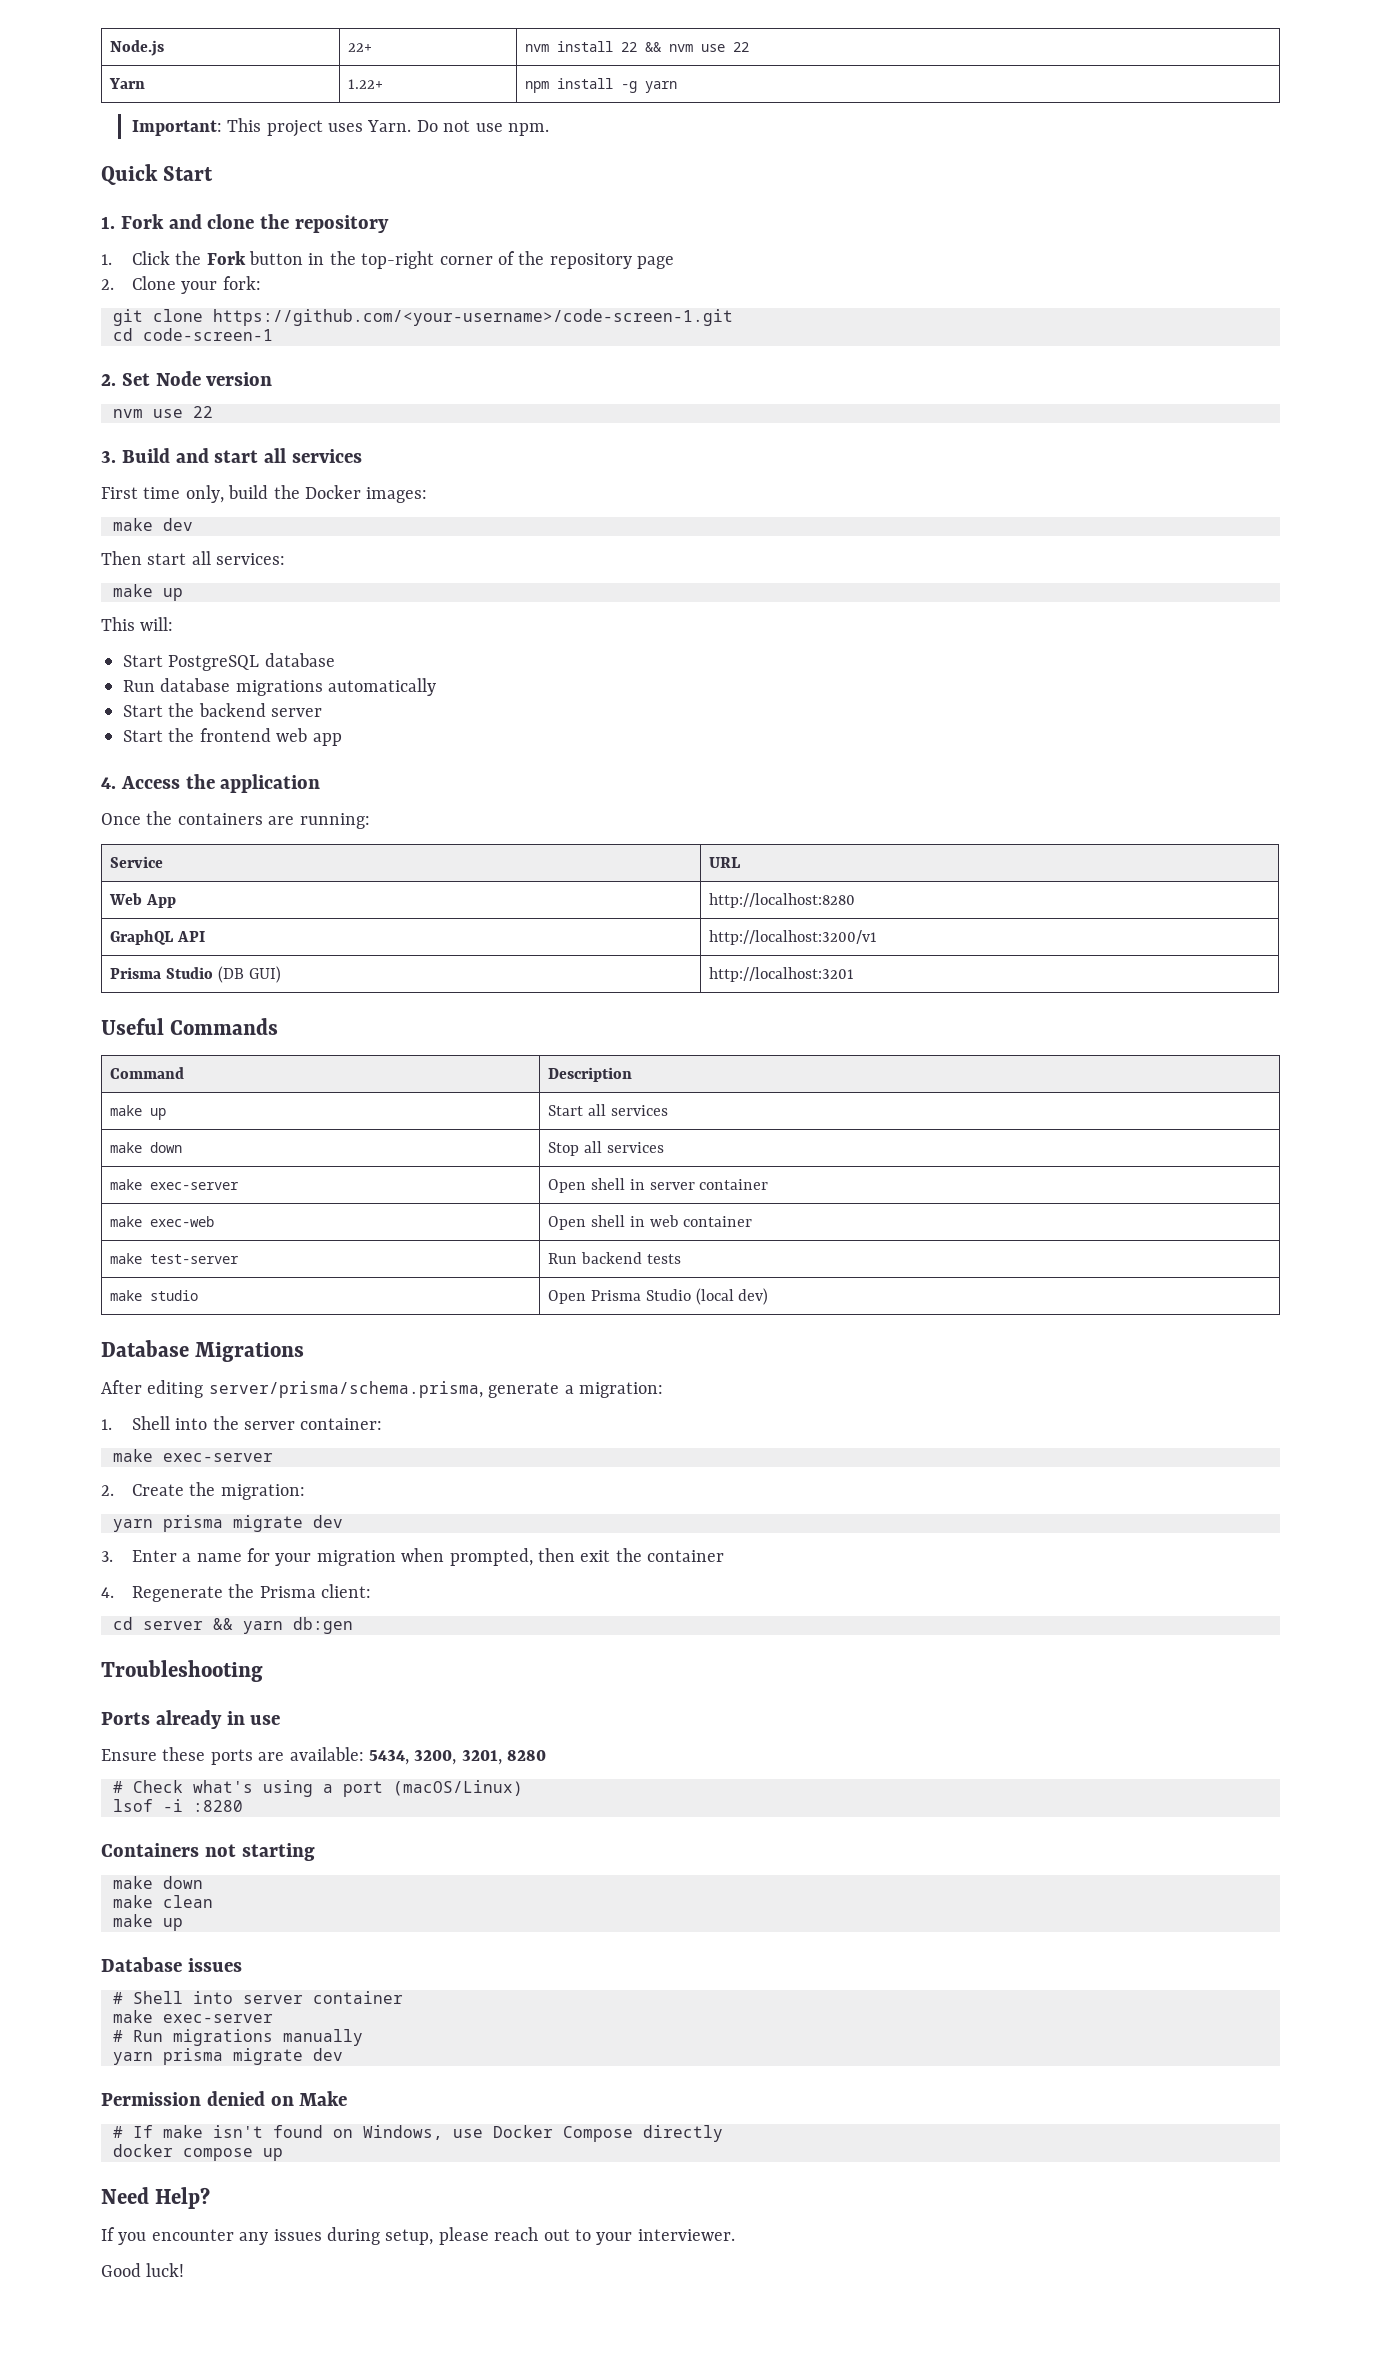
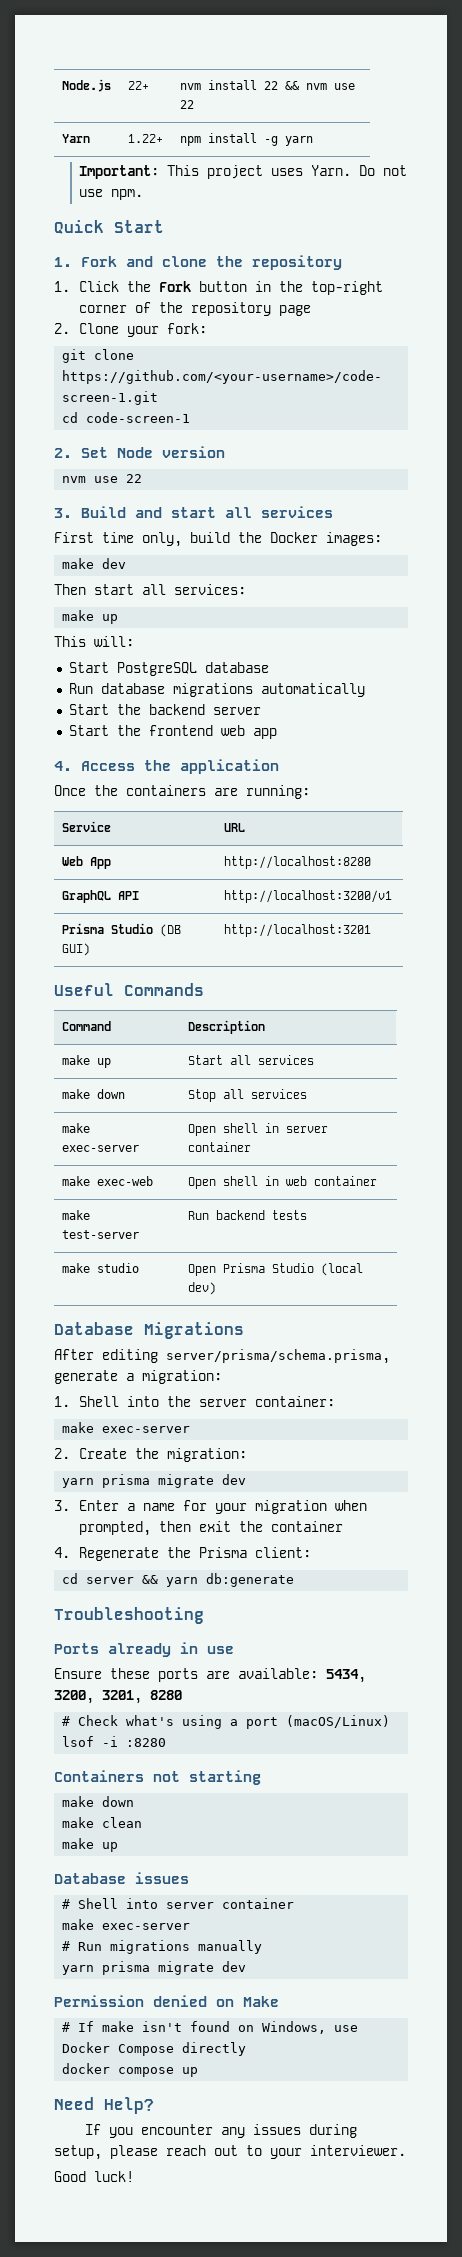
- cd server && yarn db:gen
+ cd server && yarn db:generate

